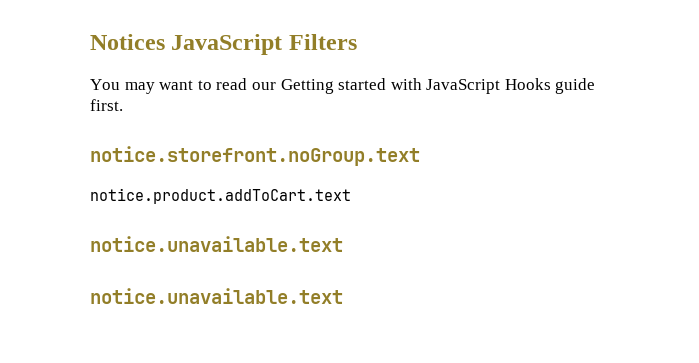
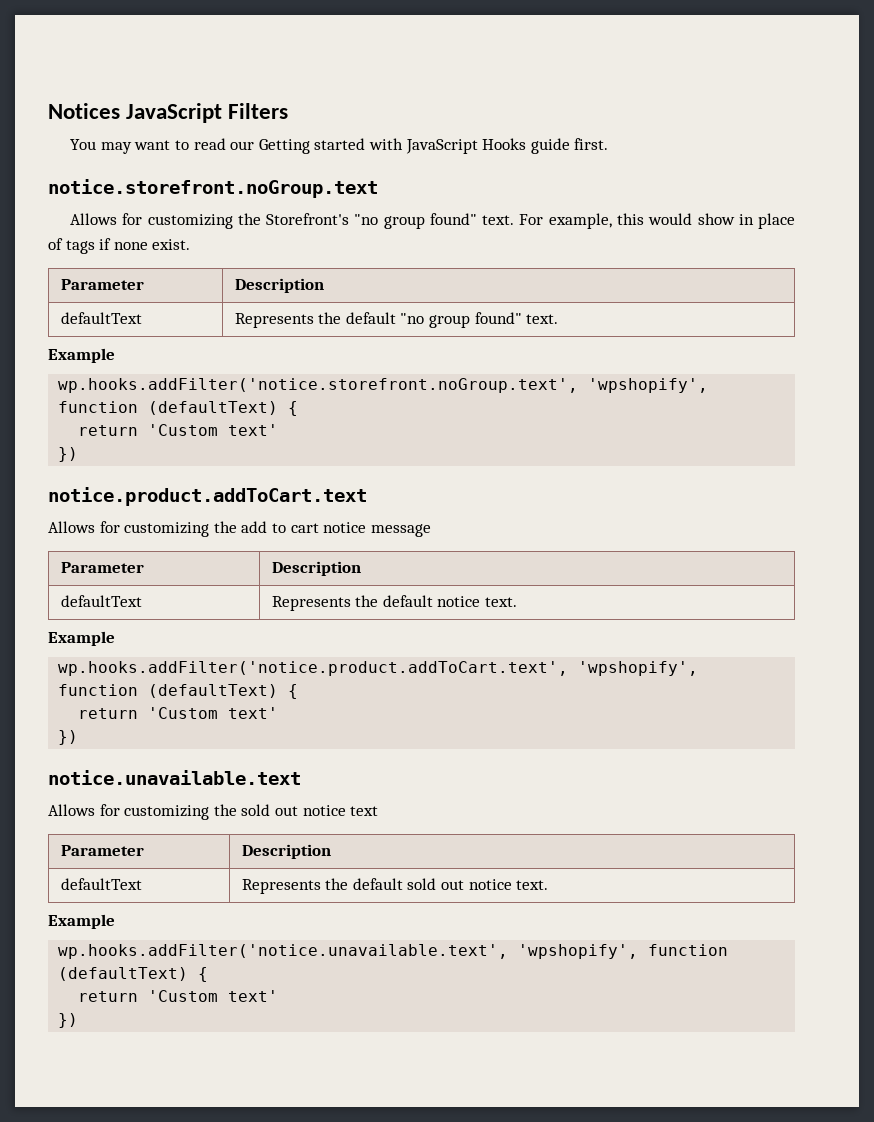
+ Allows for customizing the Storefront's "no group found" text. For example, this would show in place of tags if none exist.
+ Parameter | Description
+ defaultText | Represents the default "no group found" text.
+ Example
+ wp.hooks.addFilter('notice.storefront.noGroup.text', 'wpshopify', function (defaultText) {
+ return 'Custom text'
+ })
  notice.product.addToCart.text
+ Allows for customizing the add to cart notice message
+ Parameter | Description
+ defaultText | Represents the default notice text.
+ Example
+ wp.hooks.addFilter('notice.product.addToCart.text', 'wpshopify', function (defaultText) {
+ return 'Custom text'
+ })
  notice.unavailable.text
- notice.unavailable.text
+ Allows for customizing the sold out notice text
+ Parameter | Description
+ defaultText | Represents the default sold out notice text.
+ Example
+ wp.hooks.addFilter('notice.unavailable.text', 'wpshopify', function (defaultText) {
+ return 'Custom text'
+ })

